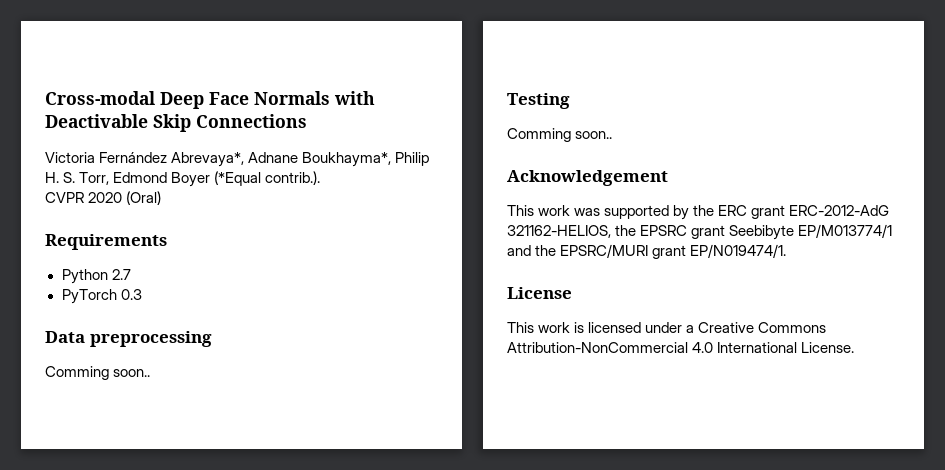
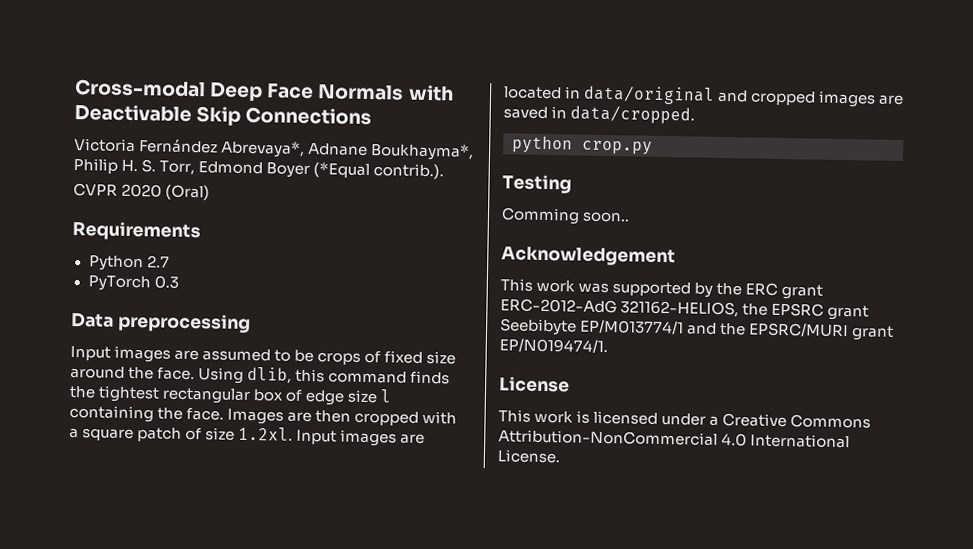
  Data preprocessing
- Comming soon..
+ Input images are assumed to be crops of fixed size around the face. Using dlib, this command finds the tightest rectangular box of edge size l containing the face. Images are then cropped with a square patch of size 1.2xl. Input images are located in data/original and cropped images are saved in data/cropped.
+ python crop.py

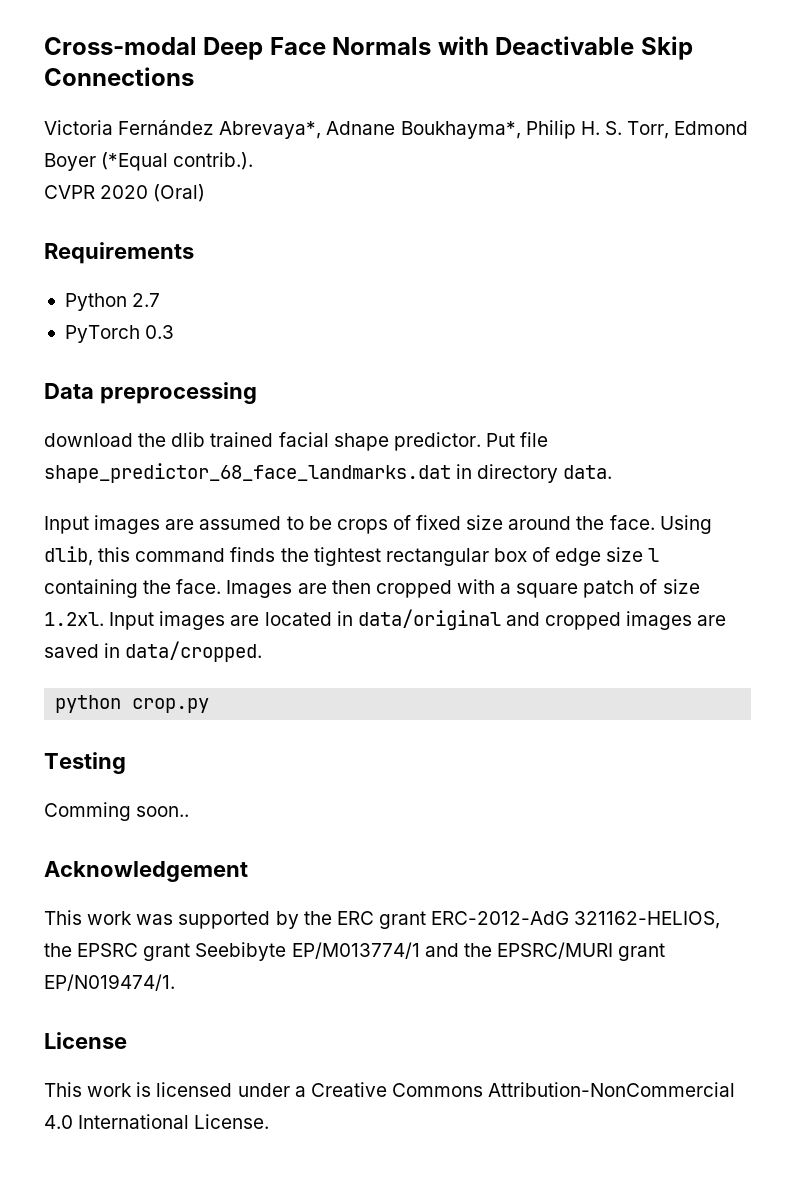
+ download the dlib trained facial shape predictor. Put file shape_predictor_68_face_landmarks.dat in directory data.

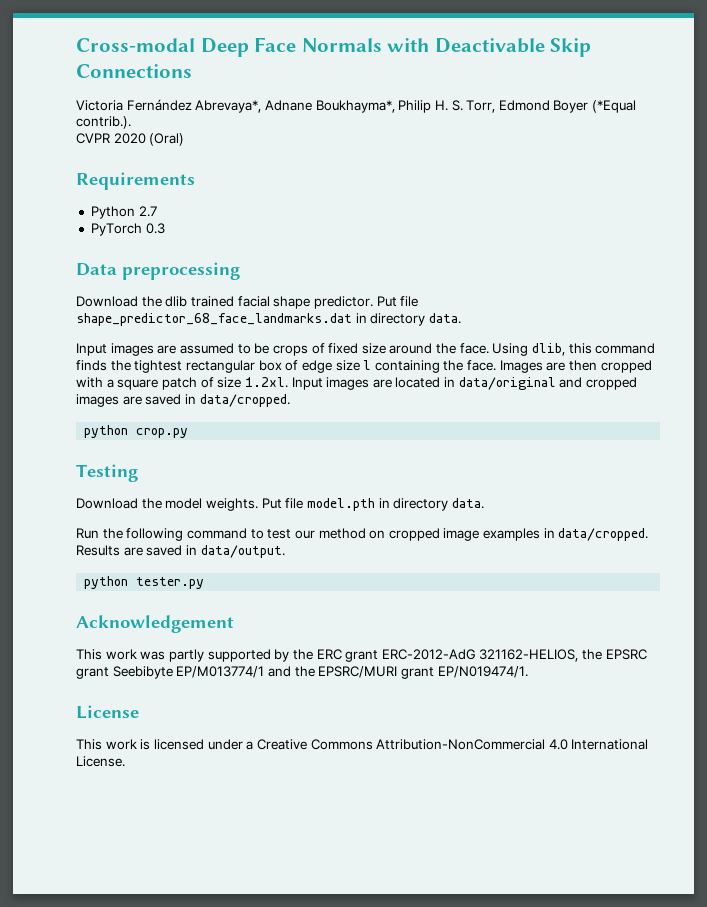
- download the dlib trained facial shape predictor.
+ Download the dlib trained facial shape predictor.
- Comming soon..
+ Download the model weights. Put file model.pth in directory data.
+ Run the following command to test our method on cropped image examples in data/cropped. Results are saved in data/output.
+ python tester.py
- This work was supported by the ERC grant ERC-2012-AdG 321162-HELIOS, the EPSRC grant Seebibyte EP/M013774/1 and the EPSRC/MURI grant EP/N019474/1.
+ This work was partly supported by the ERC grant ERC-2012-AdG 321162-HELIOS, the EPSRC grant Seebibyte EP/M013774/1 and the EPSRC/MURI grant EP/N019474/1.

